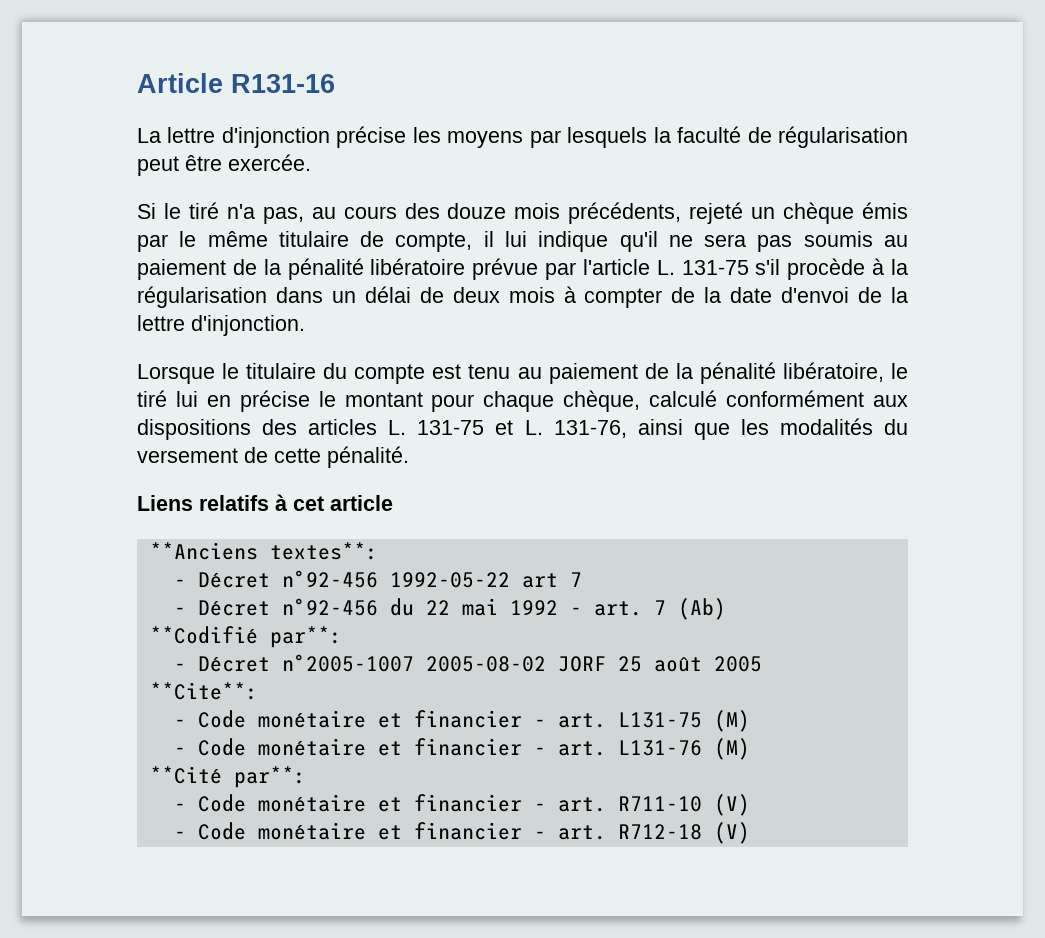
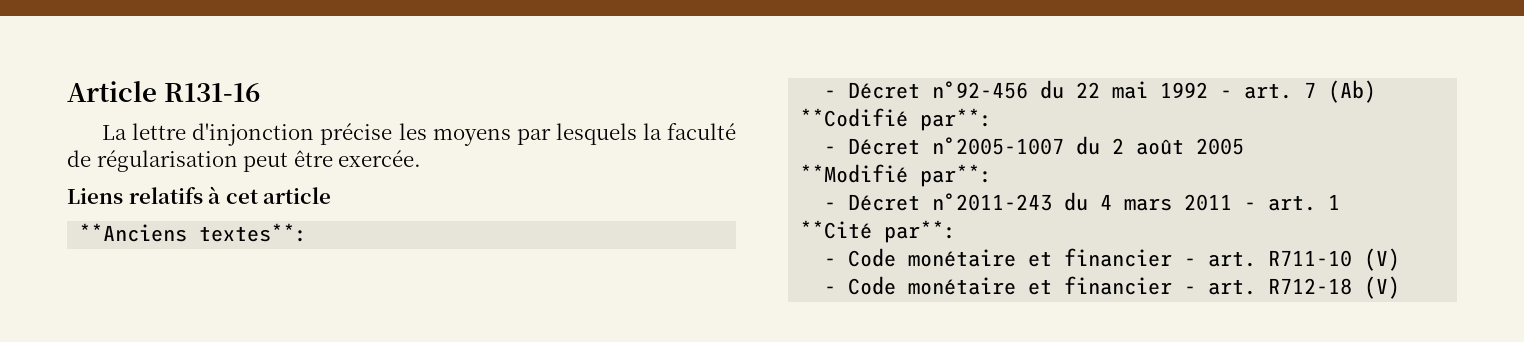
- Si le tiré n'a pas, au cours des douze mois précédents, rejeté un chèque émis par le même titulaire de compte, il lui indique qu'il ne sera pas soumis au paiement de la pénalité libératoire prévue par l'article L. 131-75 s'il procède à la régularisation dans un délai de deux mois à compter de la date d'envoi de la lettre d'injonction.
- Lorsque le titulaire du compte est tenu au paiement de la pénalité libératoire, le tiré lui en précise le montant pour chaque chèque, calculé conformément aux dispositions des articles L. 131-75 et L. 131-76, ainsi que les modalités du versement de cette pénalité.
- - Décret n°92-456 1992-05-22 art 7
- - Décret n°2005-1007 2005-08-02 JORF 25 août 2005
+ - Décret n°2005-1007 du 2 août 2005
- **Cite**:
- - Code monétaire et financier - art. L131-75 (M)
- - Code monétaire et financier - art. L131-76 (M)
+ **Modifié par**:
+ - Décret n°2011-243 du 4 mars 2011 - art. 1

